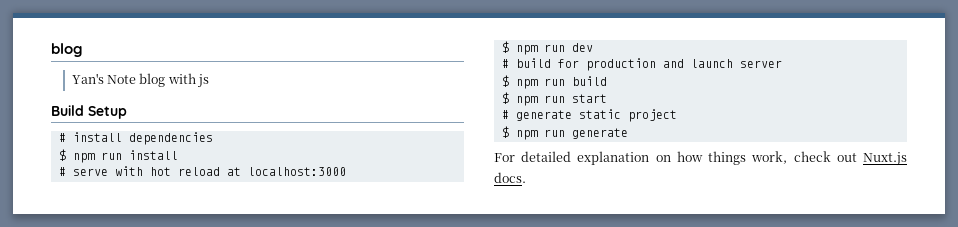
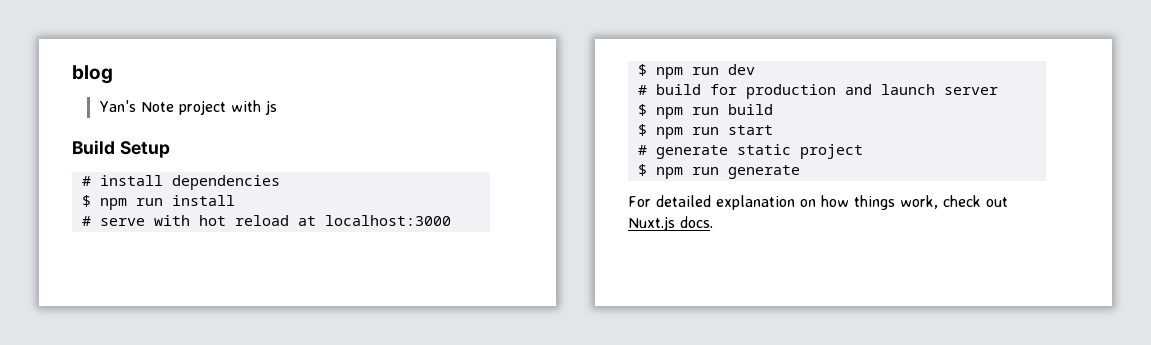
- Yan's Note blog with js
+ Yan's Note project with js

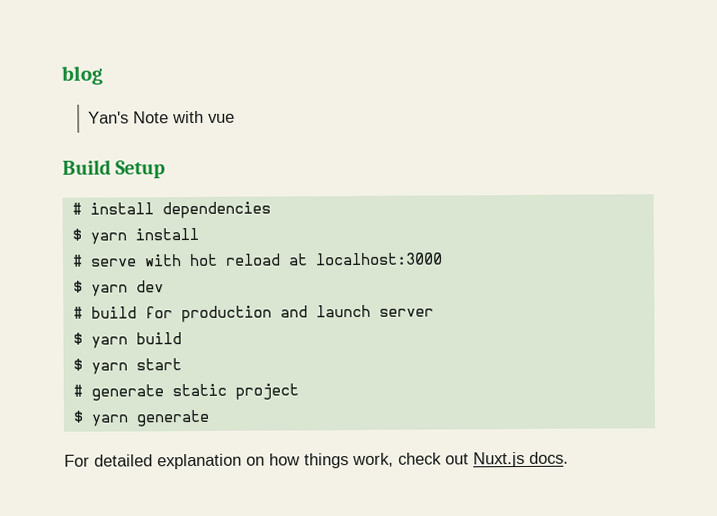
- Yan's Note project with js
+ Yan's Note with vue
- $ npm run install
+ $ yarn install
- $ npm run dev
+ $ yarn dev
- $ npm run build
+ $ yarn build
- $ npm run start
+ $ yarn start
- $ npm run generate
+ $ yarn generate

